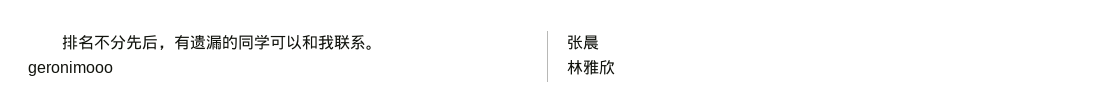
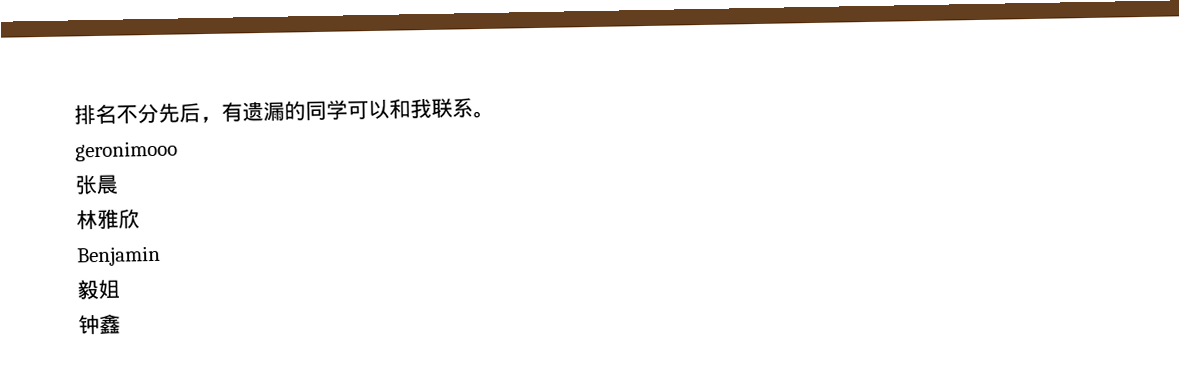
+ Benjamin
+ 毅姐
+ 钟鑫

